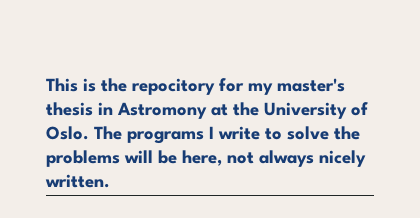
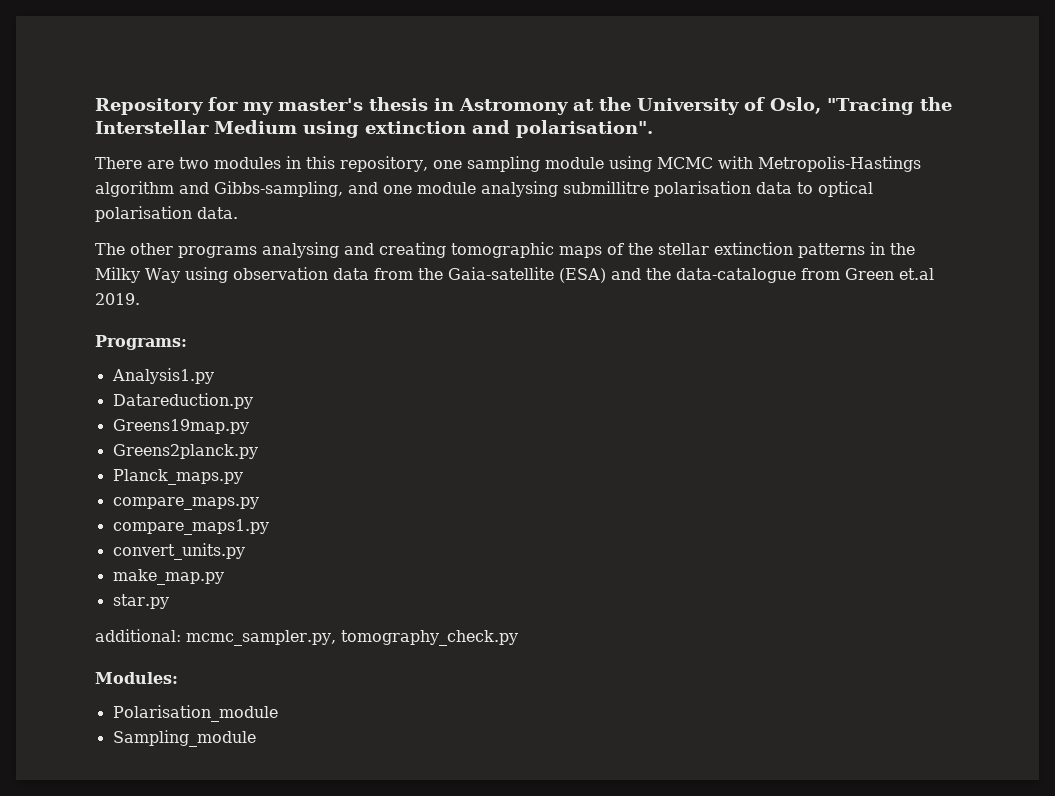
- This is the repocitory for my master's thesis in Astromony at the University of Oslo. The programs I write to solve the problems will be here, not always nicely written.
+ Repository for my master's thesis in Astromony at the University of Oslo, "Tracing the Interstellar Medium using extinction and polarisation".
+ There are two modules in this repository, one sampling module using MCMC with Metropolis-Hastings algorithm and Gibbs-sampling, and one module analysing submillitre polarisation data to optical polarisation data.
+ The other programs analysing and creating tomographic maps of the stellar extinction patterns in the Milky Way using observation data from the Gaia-satellite (ESA) and the data-catalogue from Green et.al 2019.
+ Programs:
+ Analysis1.py
+ Datareduction.py
+ Greens19map.py
+ Greens2planck.py
+ Planck_maps.py
+ compare_maps.py
+ compare_maps1.py
+ convert_units.py
+ make_map.py
+ star.py
+ additional: mcmc_sampler.py, tomography_check.py
+ Modules:
+ Polarisation_module
+ Sampling_module

